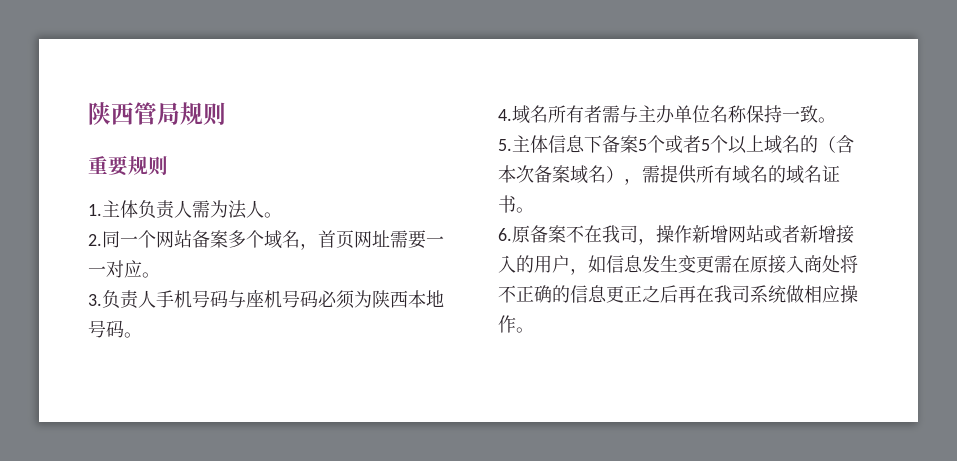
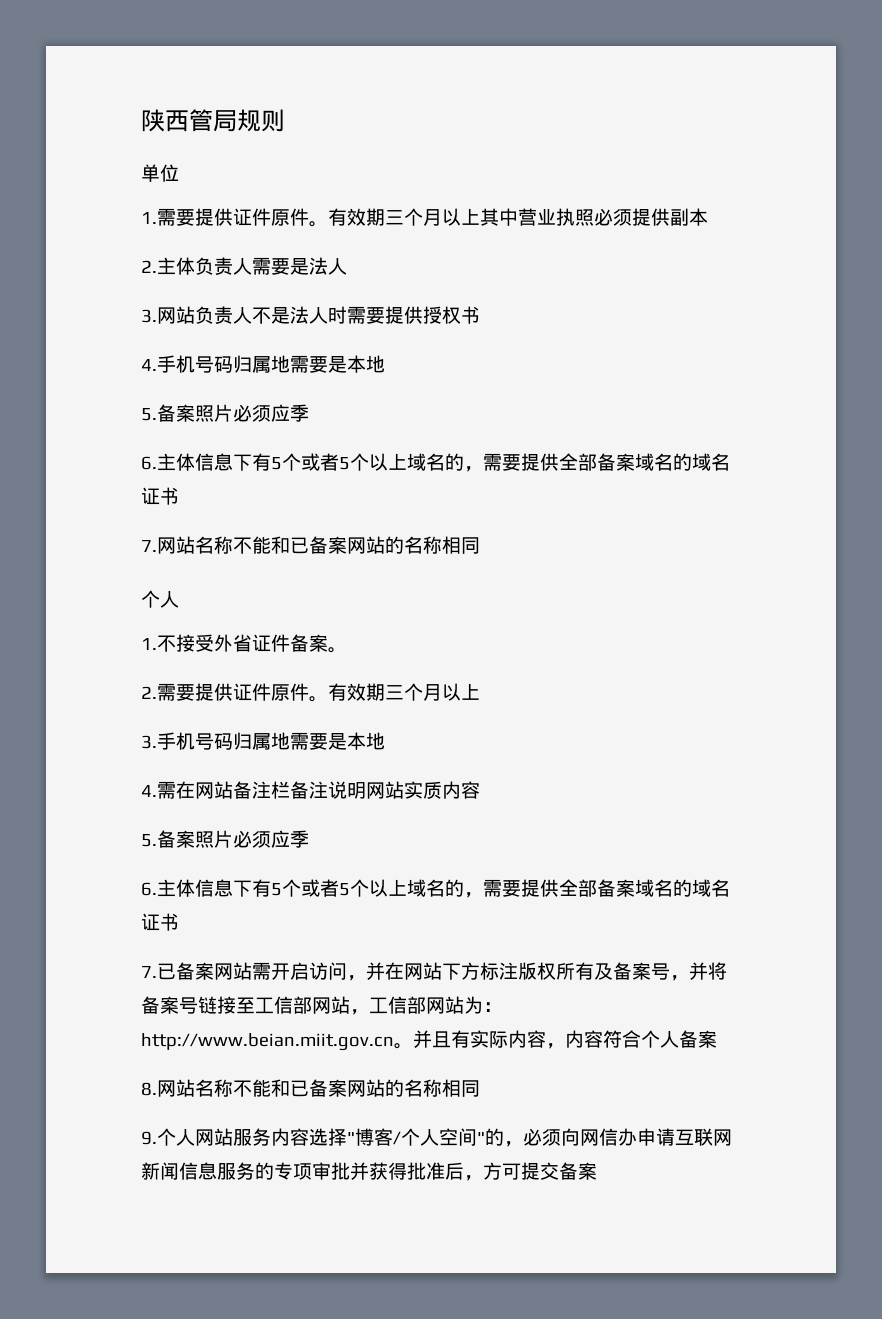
- 重要规则
- 1.主体负责人需为法人。
- 2.同一个网站备案多个域名，首页网址需要一一对应。
- 3.负责人手机号码与座机号码必须为陕西本地号码。
- 4.域名所有者需与主办单位名称保持一致。
- 5.主体信息下备案5个或者5个以上域名的（含本次备案域名），需提供所有域名的域名证书。
- 6.原备案不在我司，操作新增网站或者新增接入的用户，如信息发生变更需在原接入商处将不正确的信息更正之后再在我司系统做相应操作。
+ 单位
+ 1.需要提供证件原件。有效期三个月以上其中营业执照必须提供副本
+ 2.主体负责人需要是法人
+ 3.网站负责人不是法人时需要提供授权书
+ 4.手机号码归属地需要是本地
+ 5.备案照片必须应季
+ 6.主体信息下有5个或者5个以上域名的，需要提供全部备案域名的域名证书
+ 7.网站名称不能和已备案网站的名称相同
+ 个人
+ 1.不接受外省证件备案。
+ 2.需要提供证件原件。有效期三个月以上
+ 3.手机号码归属地需要是本地
+ 4.需在网站备注栏备注说明网站实质内容
+ 5.备案照片必须应季
+ 6.主体信息下有5个或者5个以上域名的，需要提供全部备案域名的域名证书
+ 7.已备案网站需开启访问，并在网站下方标注版权所有及备案号，并将备案号链接至工信部网站，工信部网站为：http://www.beian.miit.gov.cn。并且有实际内容，内容符合个人备案
+ 8.网站名称不能和已备案网站的名称相同
+ 9.个人网站服务内容选择"博客/个人空间"的，必须向网信办申请互联网新闻信息服务的专项审批并获得批准后，方可提交备案

